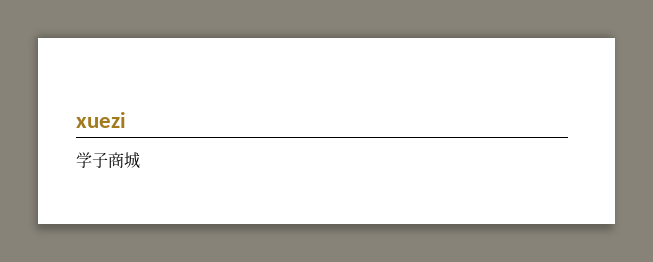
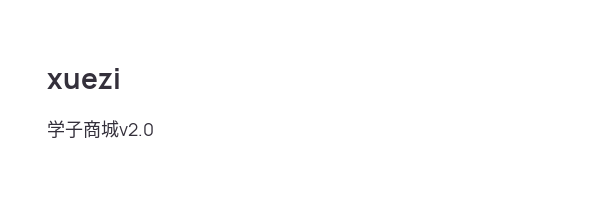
- 学子商城
+ 学子商城v2.0

